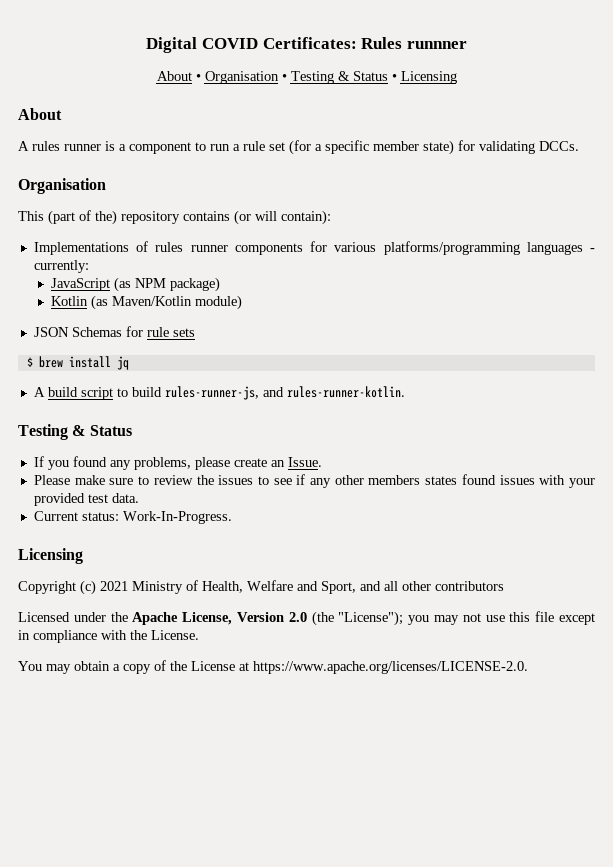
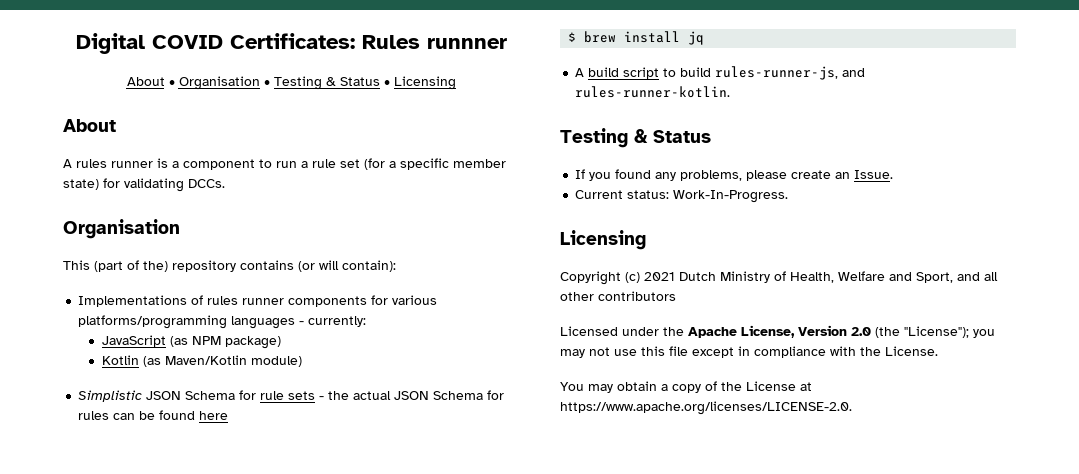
- JSON Schemas for rule sets
+ Simplistic JSON Schema for rule sets - the actual JSON Schema for rules can be found here
- Please make sure to review the issues to see if any other members states found issues with your provided test data.
- Copyright (c) 2021 Ministry of Health, Welfare and Sport, and all other contributors
+ Copyright (c) 2021 Dutch Ministry of Health, Welfare and Sport, and all other contributors

